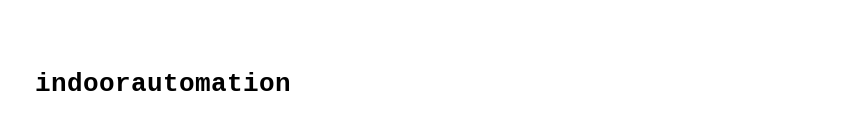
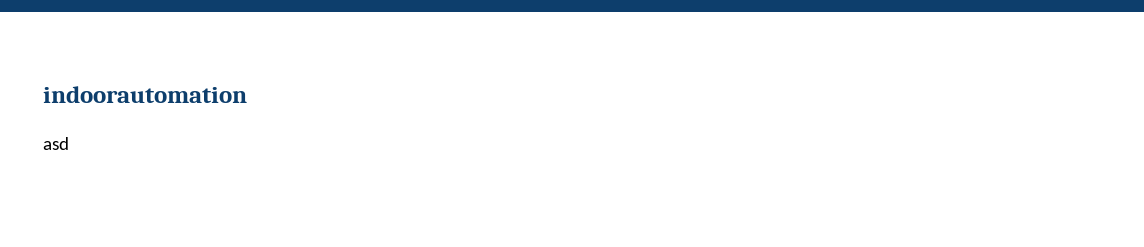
+ asd

